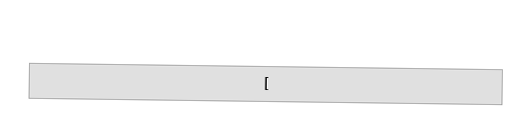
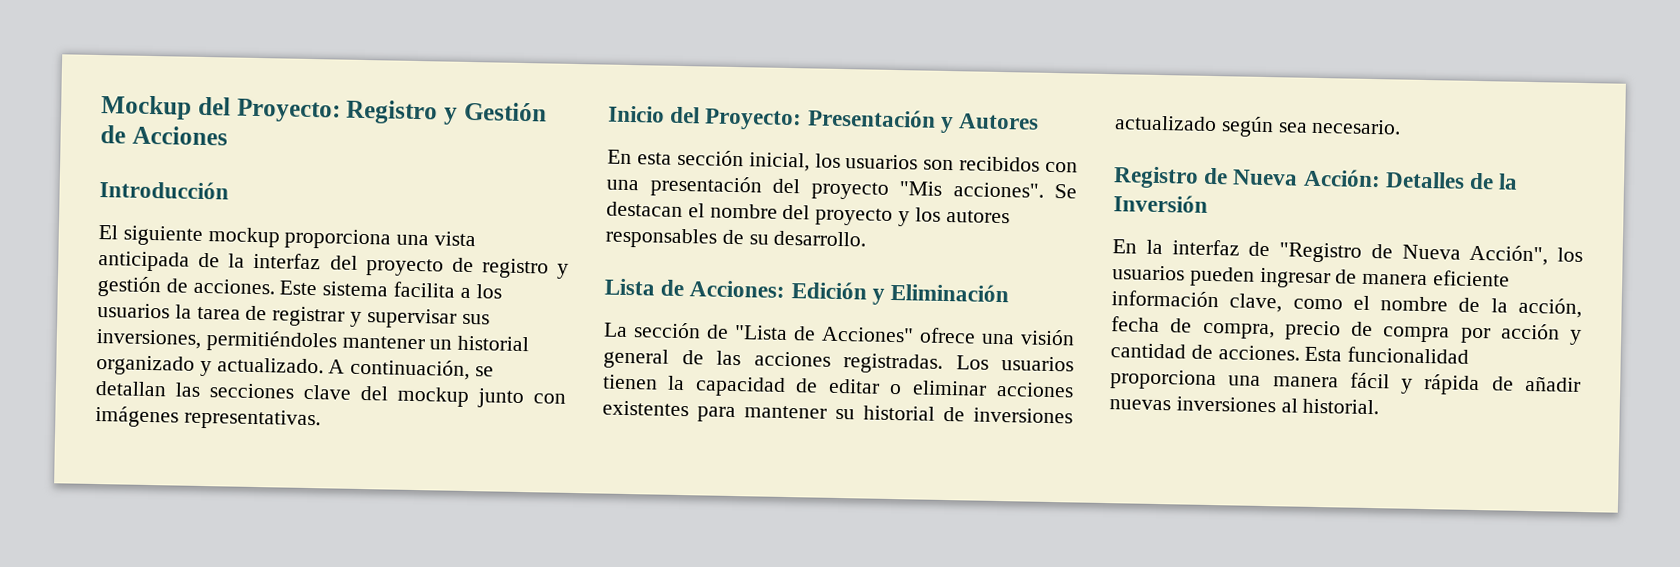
- [
+ Mockup del Proyecto: Registro y Gestión de Acciones
+ Introducción
+ El siguiente mockup proporciona una vista anticipada de la interfaz del proyecto de registro y gestión de acciones. Este sistema facilita a los usuarios la tarea de registrar y supervisar sus inversiones, permitiéndoles mantener un historial organizado y actualizado. A continuación, se detallan las secciones clave del mockup junto con imágenes representativas.
+ Inicio del Proyecto: Presentación y Autores
+ En esta sección inicial, los usuarios son recibidos con una presentación del proyecto "Mis acciones". Se destacan el nombre del proyecto y los autores responsables de su desarrollo.
+ Lista de Acciones: Edición y Eliminación
+ La sección de "Lista de Acciones" ofrece una visión general de las acciones registradas. Los usuarios tienen la capacidad de editar o eliminar acciones existentes para mantener su historial de inversiones actualizado según sea necesario.
+ Registro de Nueva Acción: Detalles de la Inversión
+ En la interfaz de "Registro de Nueva Acción", los usuarios pueden ingresar de manera eficiente información clave, como el nombre de la acción, fecha de compra, precio de compra por acción y cantidad de acciones. Esta funcionalidad proporciona una manera fácil y rápida de añadir nuevas inversiones al historial.

